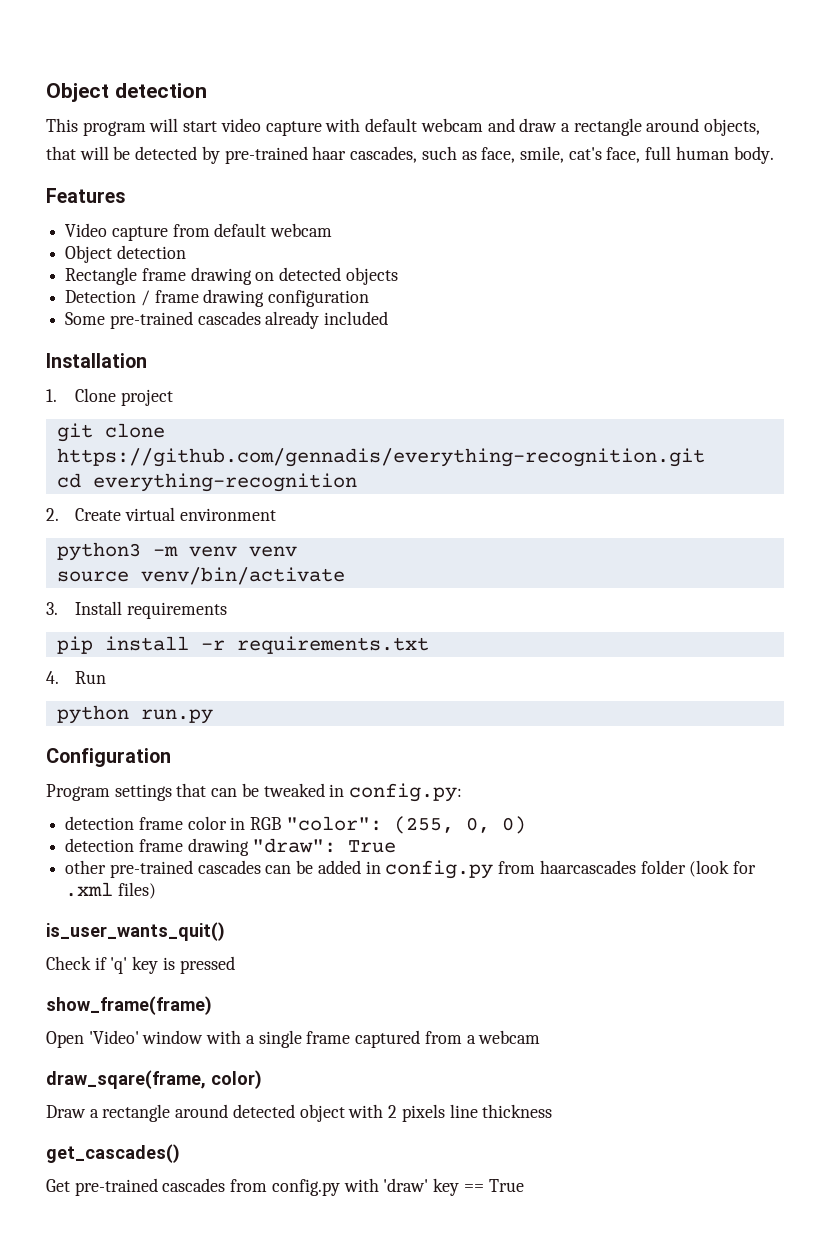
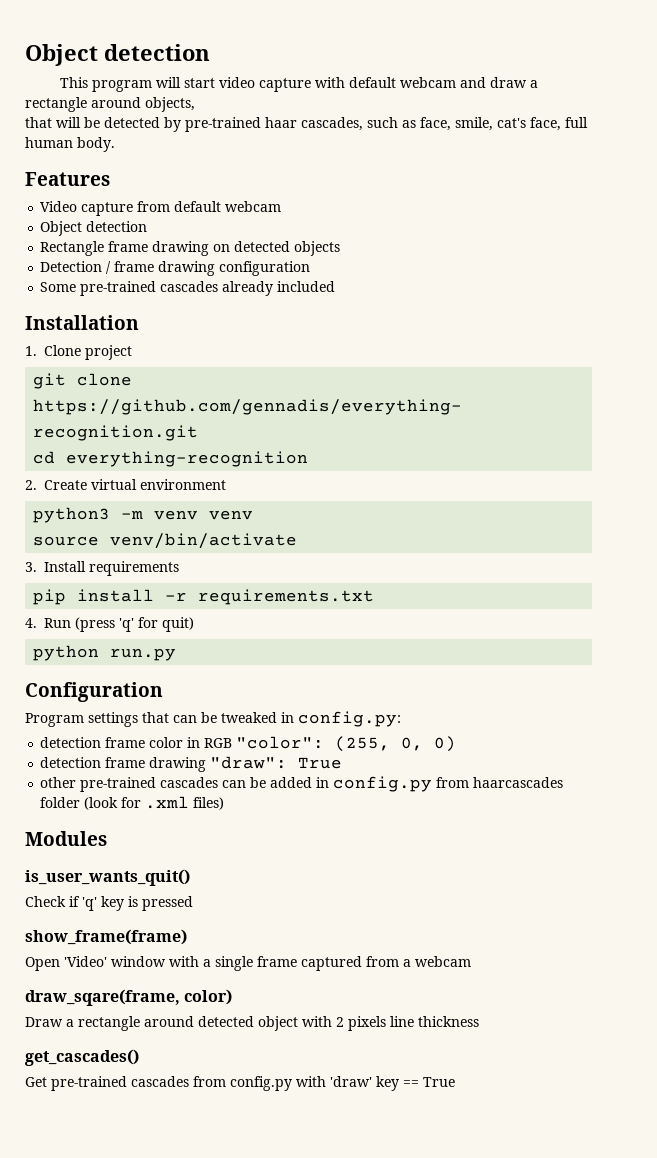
- 4. Run
+ 4. Run (press 'q' for quit)
+ Modules

